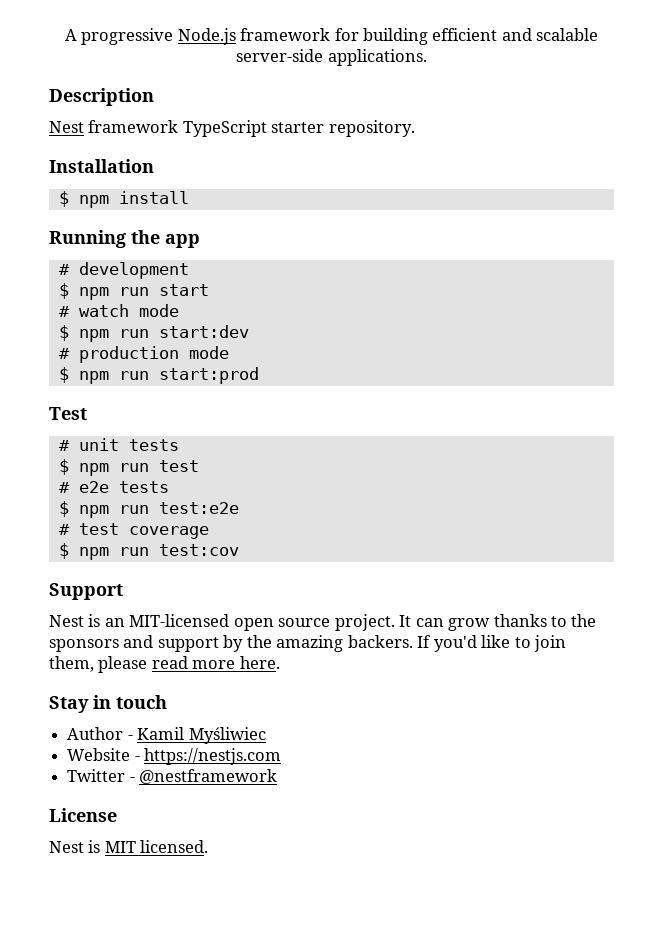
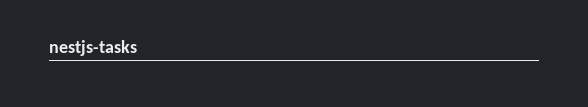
- A progressive Node.js framework for building efficient and scalable server-side applications.
- Description
- Nest framework TypeScript starter repository.
- Installation
- $ npm install
- Running the app
- # development
- $ npm run start
- # watch mode
- $ npm run start:dev
- # production mode
- $ npm run start:prod
- Test
- # unit tests
- $ npm run test
- # e2e tests
- $ npm run test:e2e
- # test coverage
- $ npm run test:cov
- Support
- Nest is an MIT-licensed open source project. It can grow thanks to the sponsors and support by the amazing backers. If you'd like to join them, please read more here.
- Stay in touch
- Author - Kamil Myśliwiec
- Website - https://nestjs.com
- Twitter - @nestframework
- License
- Nest is MIT licensed.
+ nestjs-tasks

